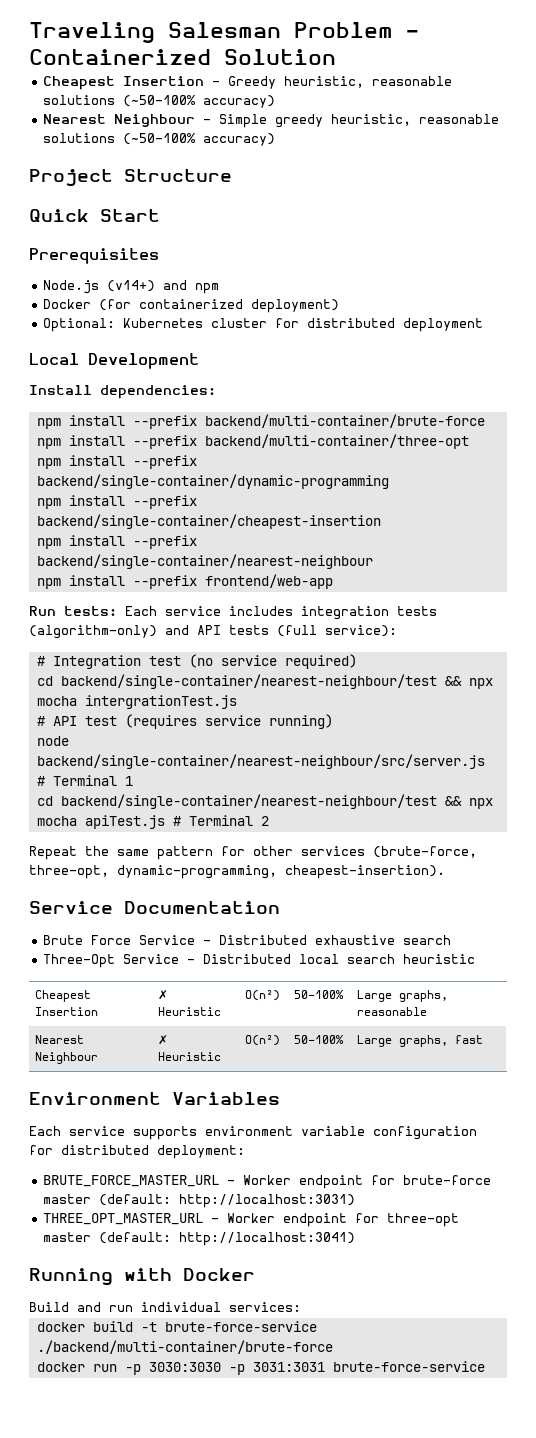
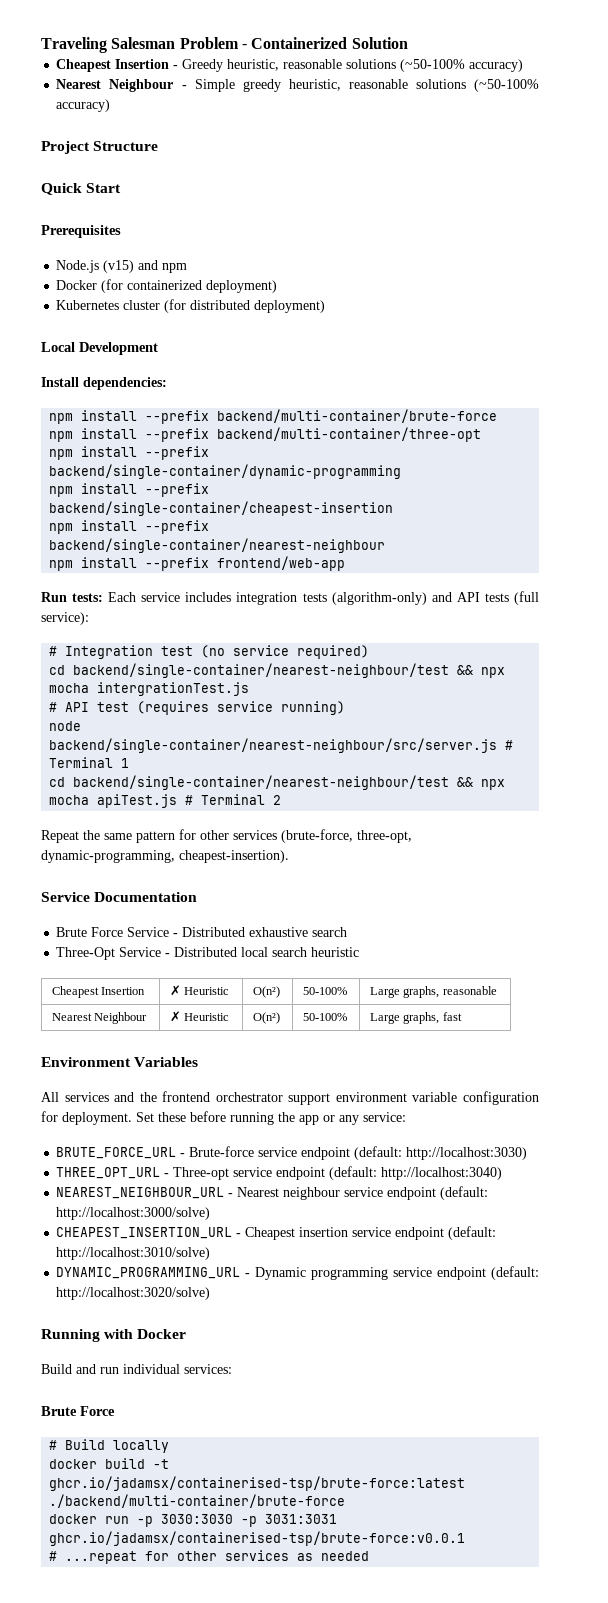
- Node.js (v14+) and npm
+ Node.js (v15) and npm
- Optional: Kubernetes cluster for distributed deployment
+ Kubernetes cluster (for distributed deployment)
- Each service supports environment variable configuration for distributed deployment:
- BRUTE_FORCE_MASTER_URL - Worker endpoint for brute-force master (default: http://localhost:3031)
- THREE_OPT_MASTER_URL - Worker endpoint for three-opt master (default: http://localhost:3041)
+ All services and the frontend orchestrator support environment variable configuration for deployment. Set these before running the app or any service:
+ BRUTE_FORCE_URL - Brute-force service endpoint (default: http://localhost:3030)
+ THREE_OPT_URL - Three-opt service endpoint (default: http://localhost:3040)
+ NEAREST_NEIGHBOUR_URL - Nearest neighbour service endpoint (default: http://localhost:3000/solve)
+ CHEAPEST_INSERTION_URL - Cheapest insertion service endpoint (default: http://localhost:3010/solve)
+ DYNAMIC_PROGRAMMING_URL - Dynamic programming service endpoint (default: http://localhost:3020/solve)
  Build and run individual services:
+ Brute Force
+ # Build locally
- docker build -t brute-force-service ./backend/multi-container/brute-force
+ docker build -t ghcr.io/jadamsx/containerised-tsp/brute-force:latest ./backend/multi-container/brute-force
- docker run -p 3030:3030 -p 3031:3031 brute-force-service
+ docker run -p 3030:3030 -p 3031:3031 ghcr.io/jadamsx/containerised-tsp/brute-force:v0.0.1
+ # ...repeat for other services as needed

